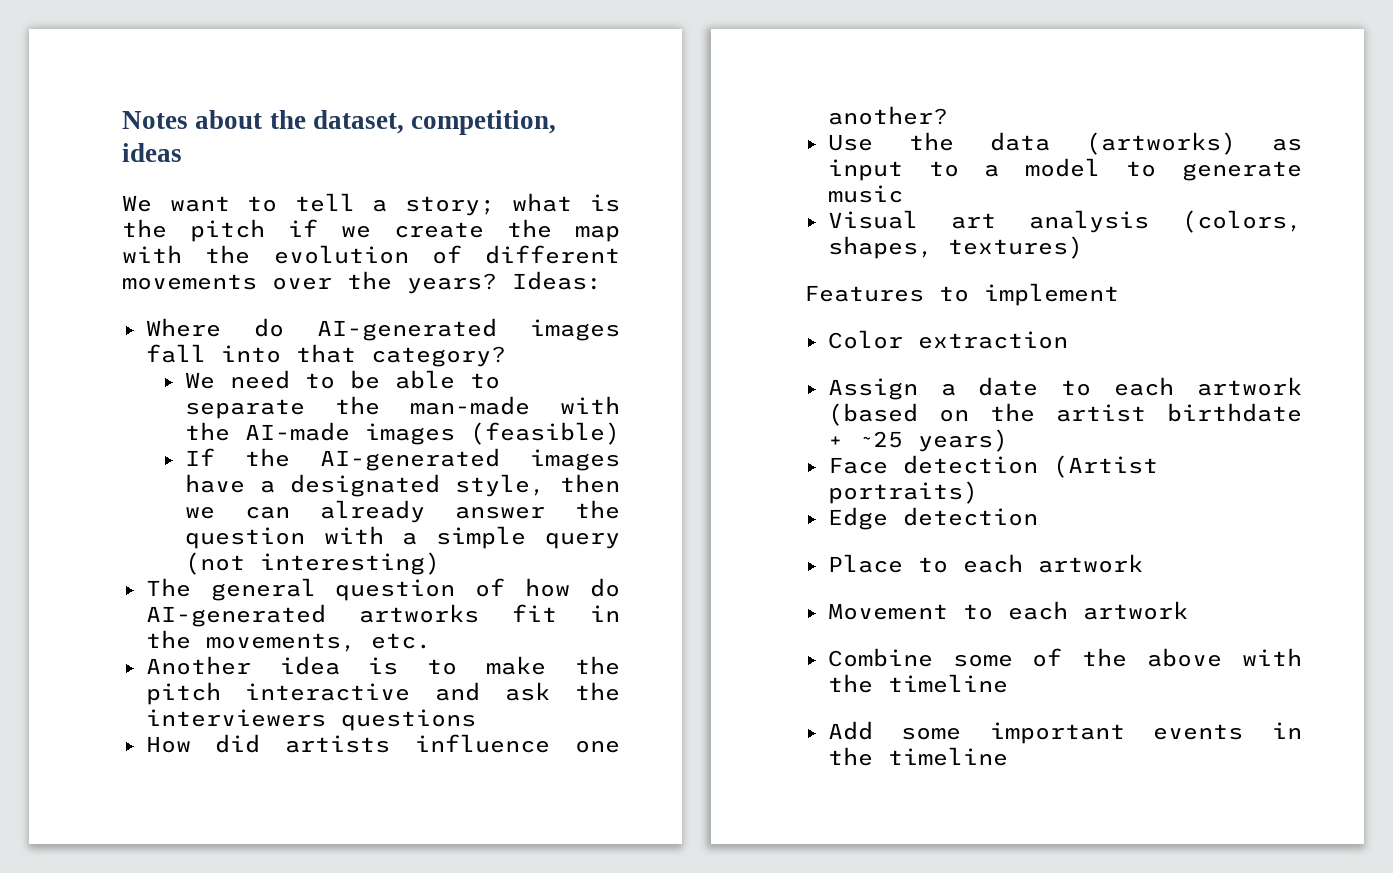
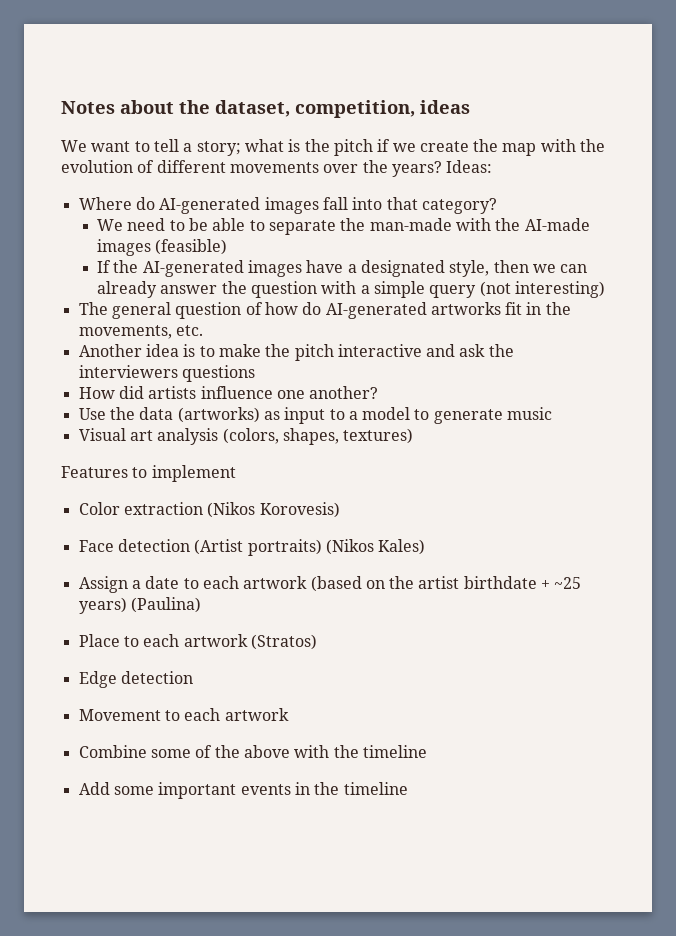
- Color extraction
+ Color extraction (Nikos Korovesis)
+ Face detection (Artist portraits) (Nikos Kales)
- Assign a date to each artwork (based on the artist birthdate + ~25 years)
- Face detection (Artist portraits)
- Edge detection
+ Assign a date to each artwork (based on the artist birthdate + ~25 years) (Paulina)
- Place to each artwork
+ Place to each artwork (Stratos)
+ Edge detection

